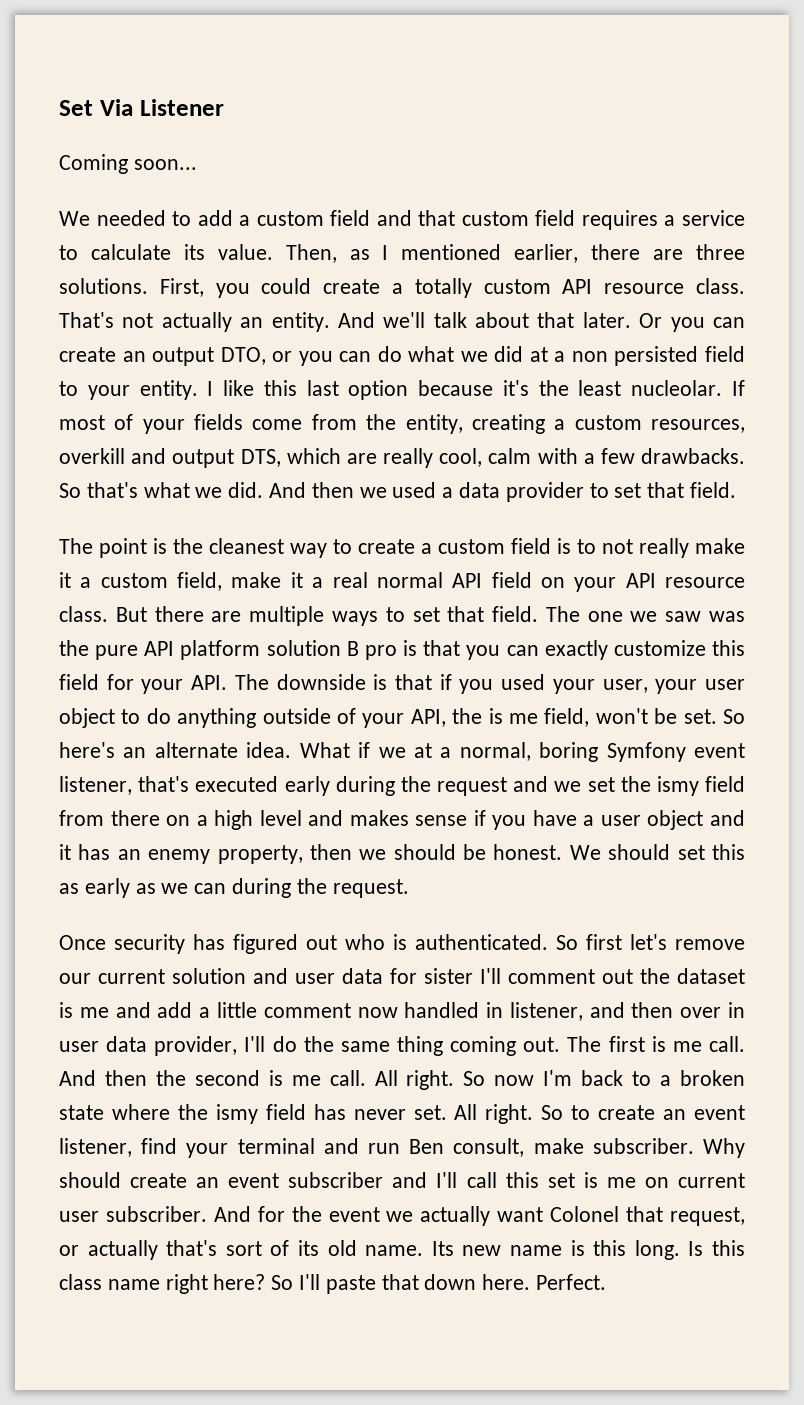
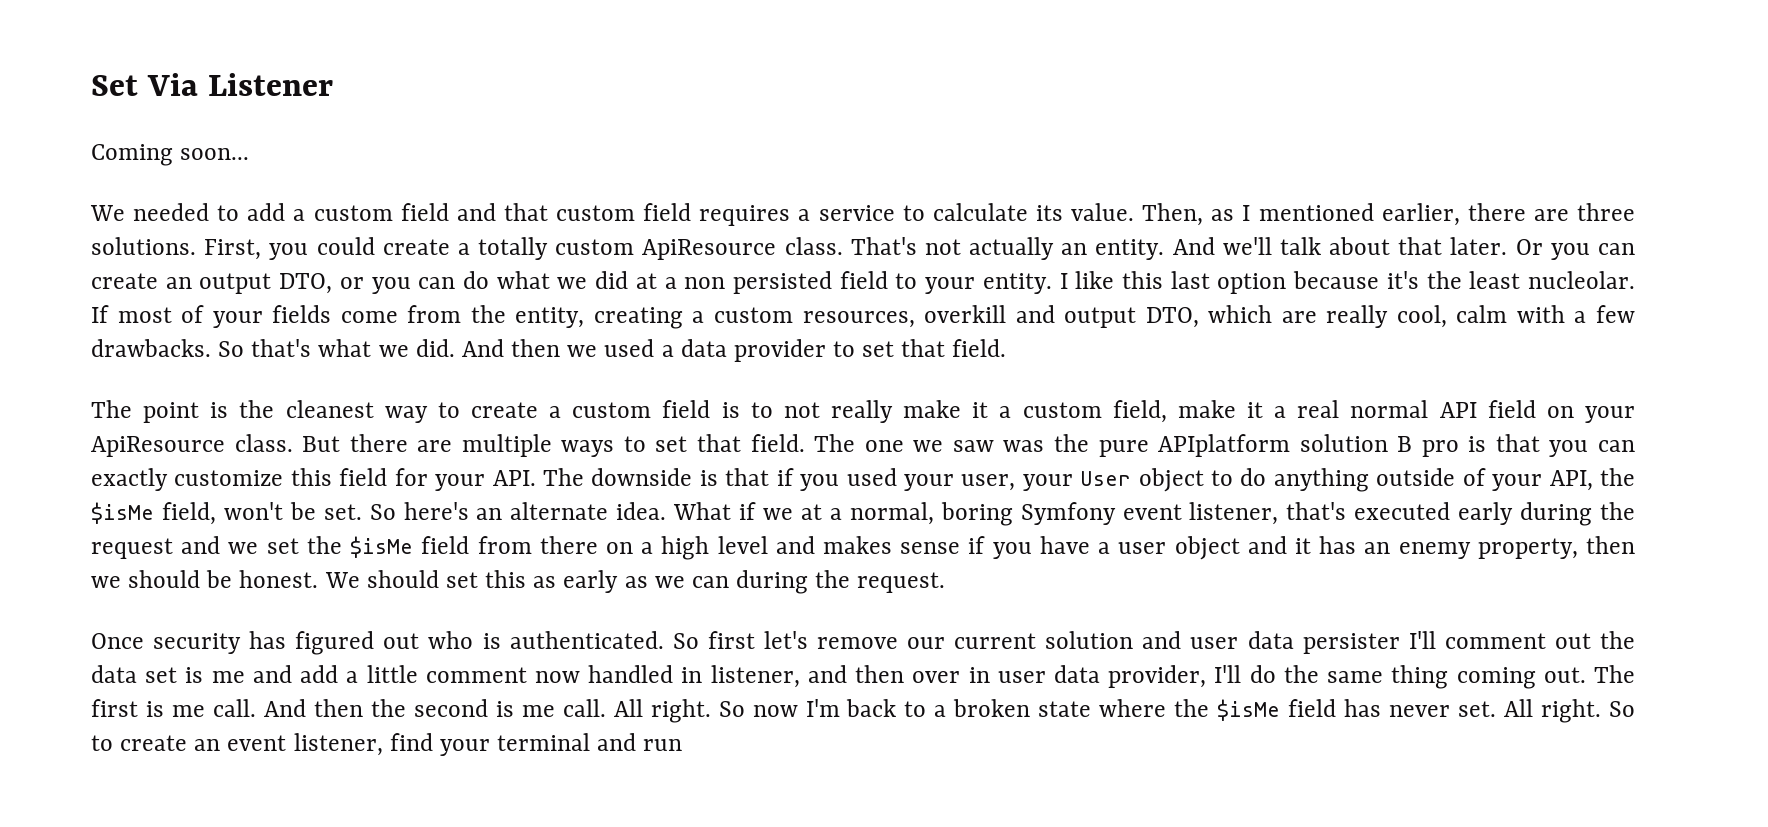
- First, you could create a totally custom API resource class.
+ First, you could create a totally custom ApiResource class.
- If most of your fields come from the entity, creating a custom resources, overkill and output DTS, which are really cool, calm with a few drawbacks.
+ If most of your fields come from the entity, creating a custom resources, overkill and output DTO, which are really cool, calm with a few drawbacks.
- The point is the cleanest way to create a custom field is to not really make it a custom field, make it a real normal API field on your API resource class.
+ The point is the cleanest way to create a custom field is to not really make it a custom field, make it a real normal API field on your ApiResource class.
- The one we saw was the pure API platform solution B pro is that you can exactly customize this field for your API. The downside is that if you used your user, your user object to do anything outside of your API, the is me field, won't be set.
+ The one we saw was the pure APIplatform solution B pro is that you can exactly customize this field for your API. The downside is that if you used your user, your User object to do anything outside of your API, the $isMe field, won't be set.
- What if we at a normal, boring Symfony event listener, that's executed early during the request and we set the ismy field from there on a high level and makes sense if you have a user object and it has an enemy property, then we should be honest.
+ What if we at a normal, boring Symfony event listener, that's executed early during the request and we set the $isMe field from there on a high level and makes sense if you have a user object and it has an enemy property, then we should be honest.
- So first let's remove our current solution and user data for sister I'll comment out the dataset is me and add a little comment now handled in listener, and then over in user data provider, I'll do the same thing coming out.
+ So first let's remove our current solution and user data persister I'll comment out the data set is me and add a little comment now handled in listener, and then over in user data provider, I'll do the same thing coming out.
- So now I'm back to a broken state where the ismy field has never set.
+ So now I'm back to a broken state where the $isMe field has never set.
- So to create an event listener, find your terminal and run Ben consult, make subscriber. Why should create an event subscriber and I'll call this set is me on current user subscriber. And for the event we actually want Colonel that request, or actually that's sort of its old name. Its new name is this long. Is this class name right here? So I'll paste that down here. Perfect.
+ So to create an event listener, find your terminal and run

